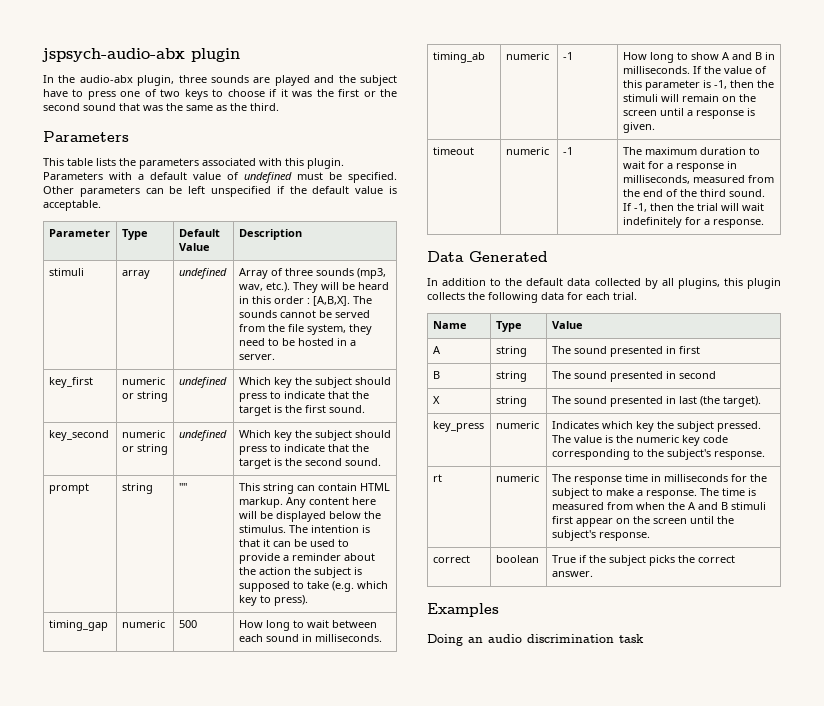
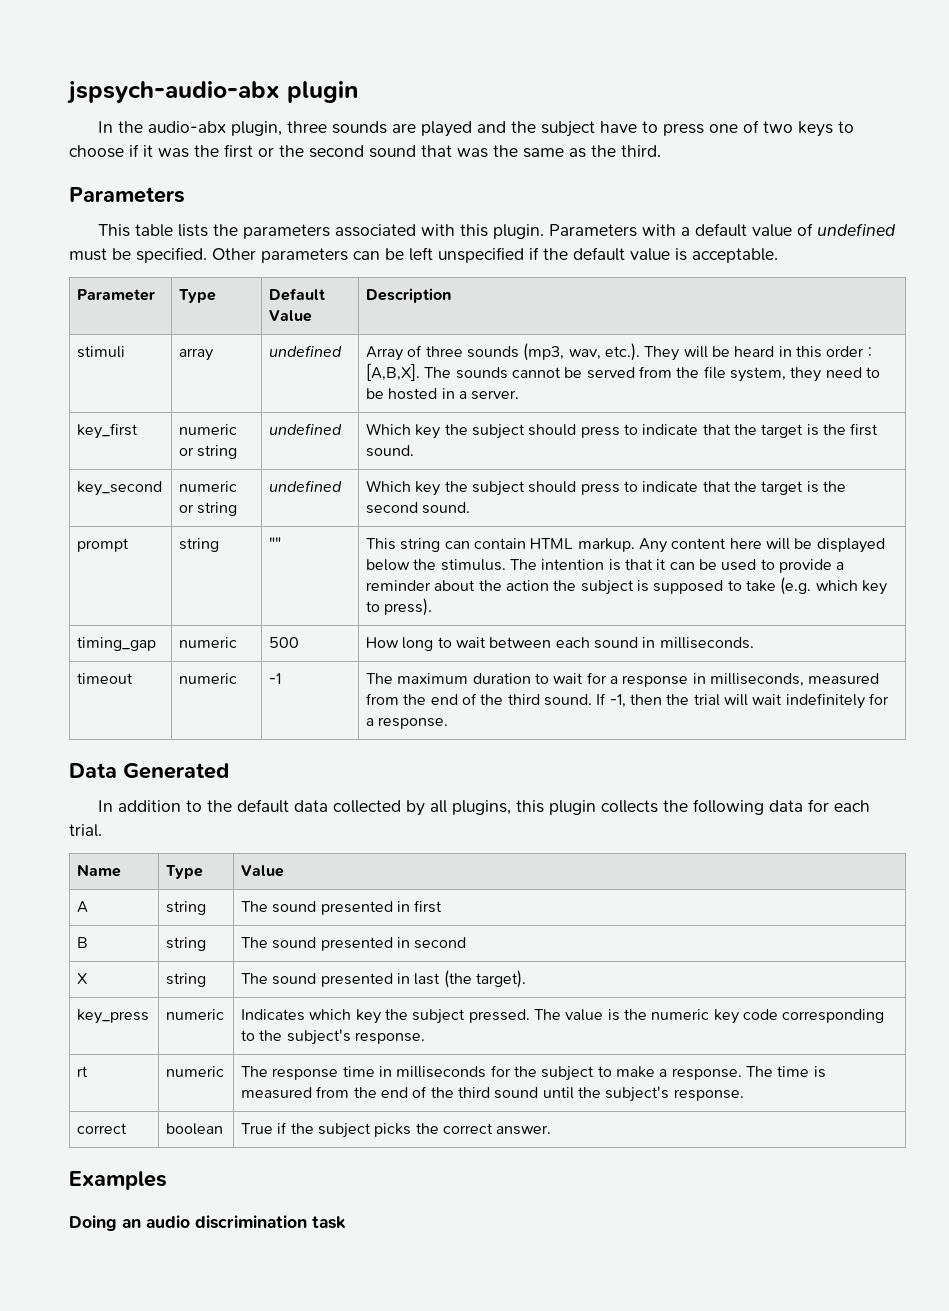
- timing_ab | numeric | -1 | How long to show A and B in milliseconds. If the value of this parameter is -1, then the stimuli will remain on the screen until a response is given.
- rt | numeric | The response time in milliseconds for the subject to make a response. The time is measured from when the A and B stimuli first appear on the screen until the subject's response.
+ rt | numeric | The response time in milliseconds for the subject to make a response. The time is measured from the end of the third sound until the subject's response.

